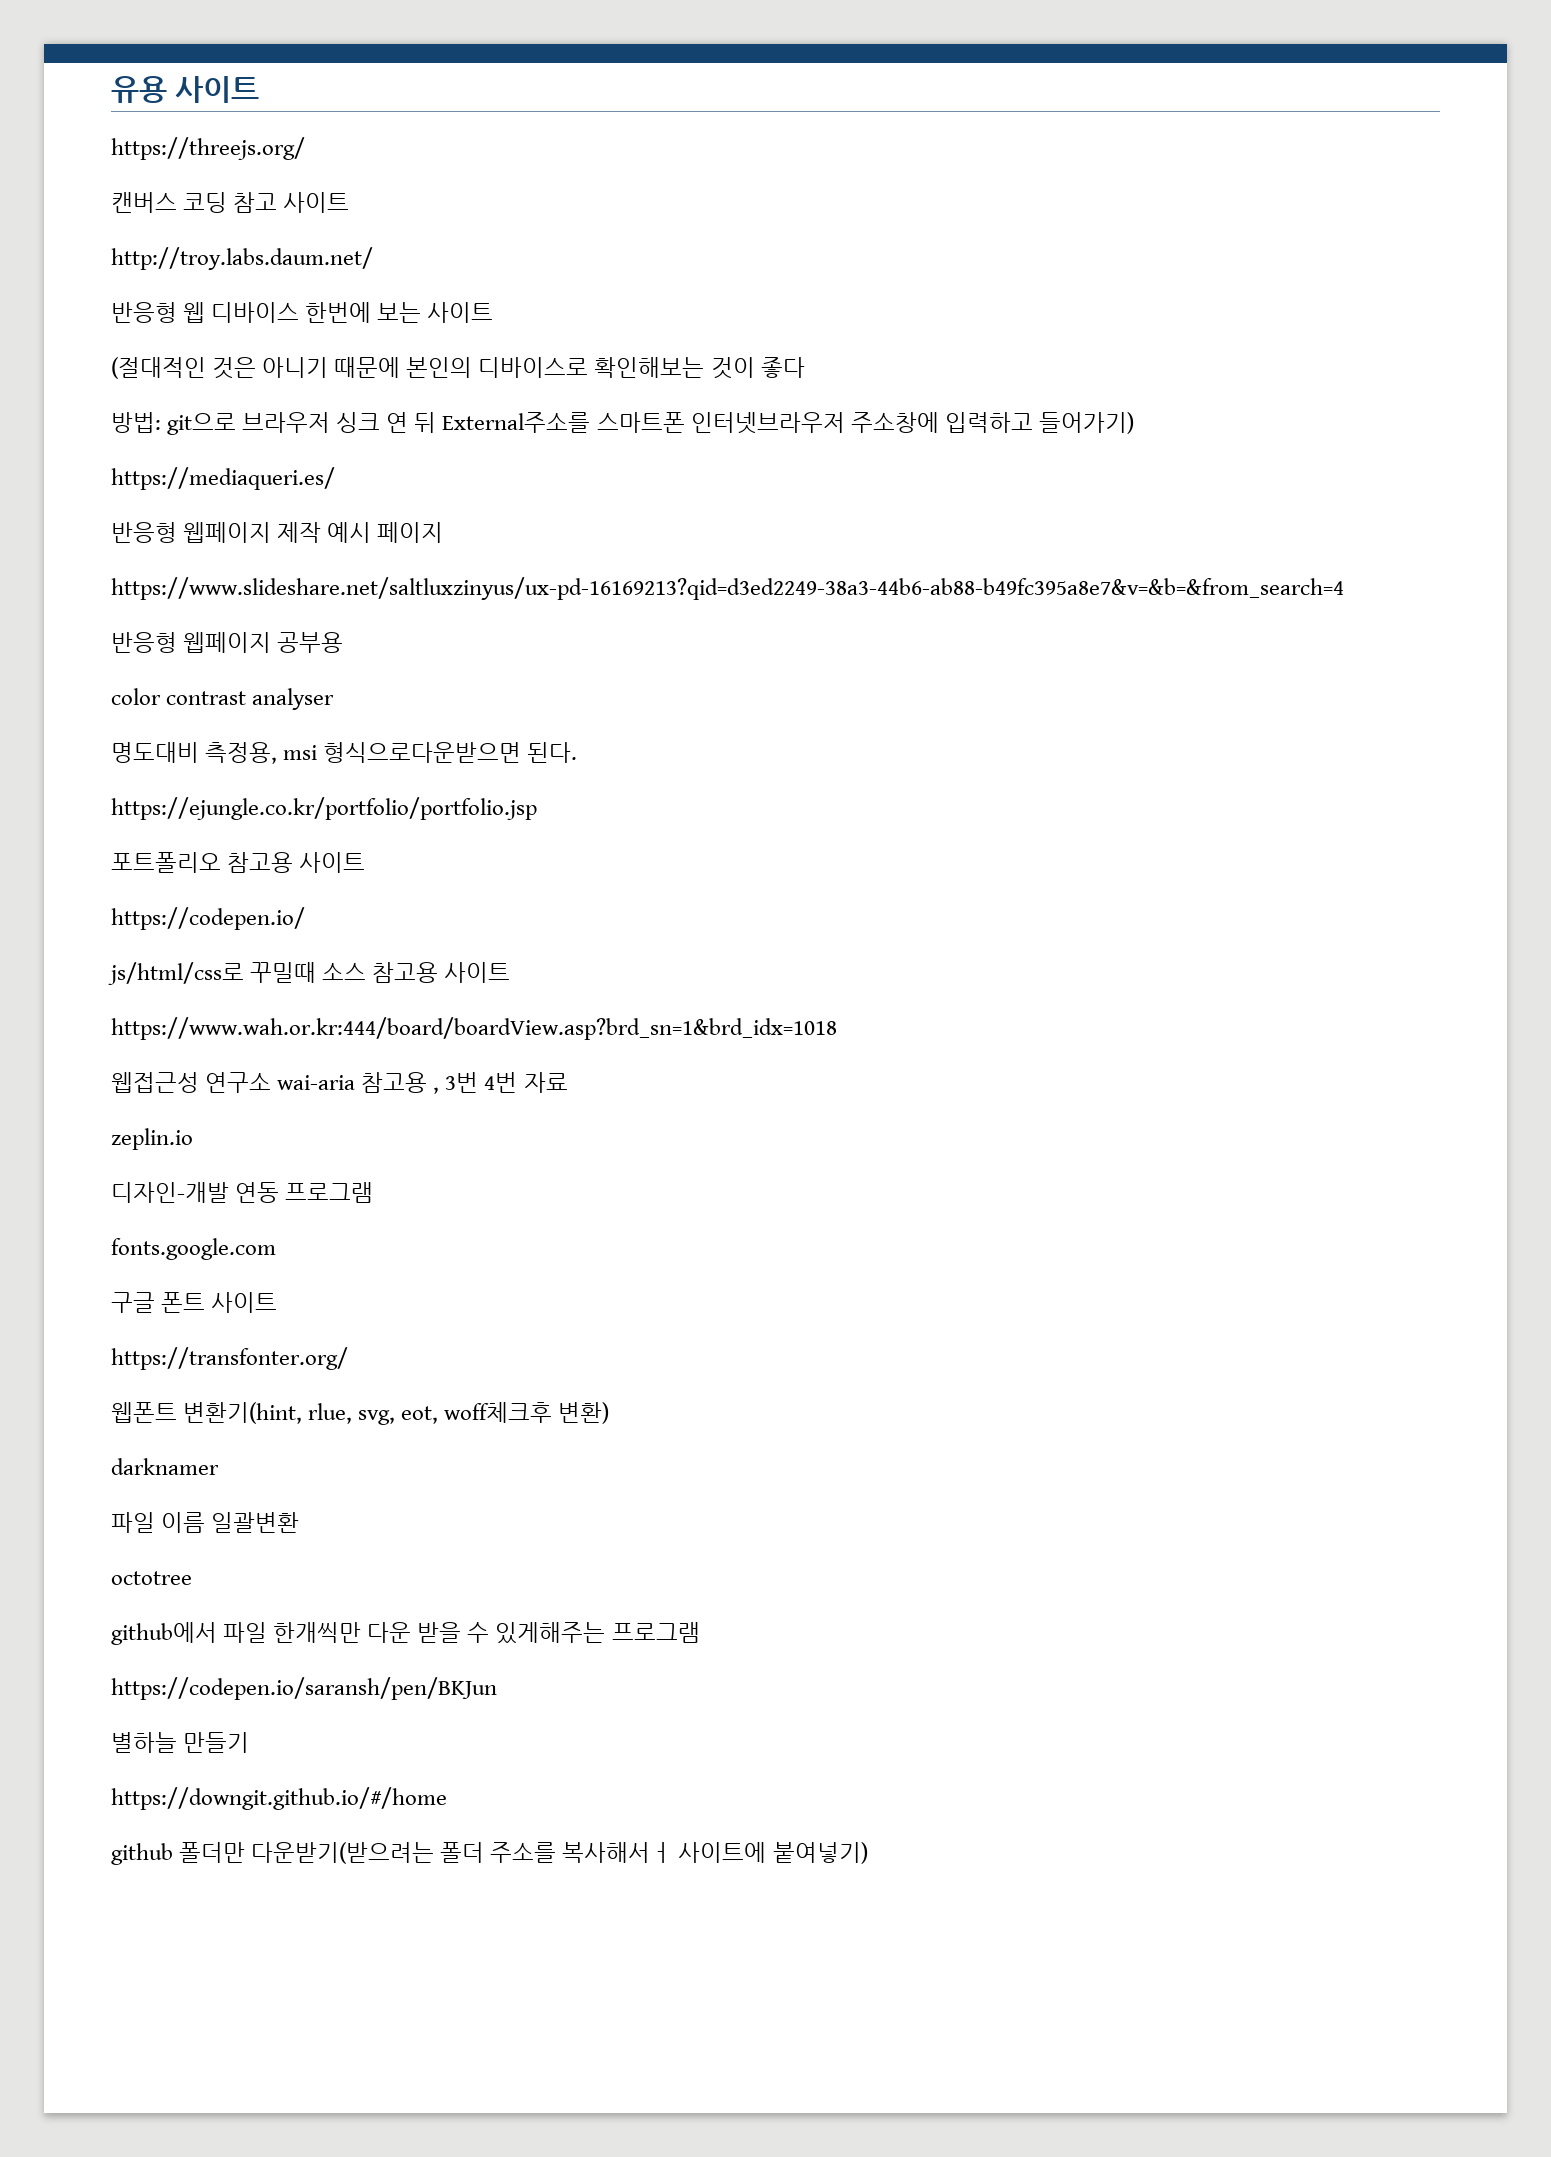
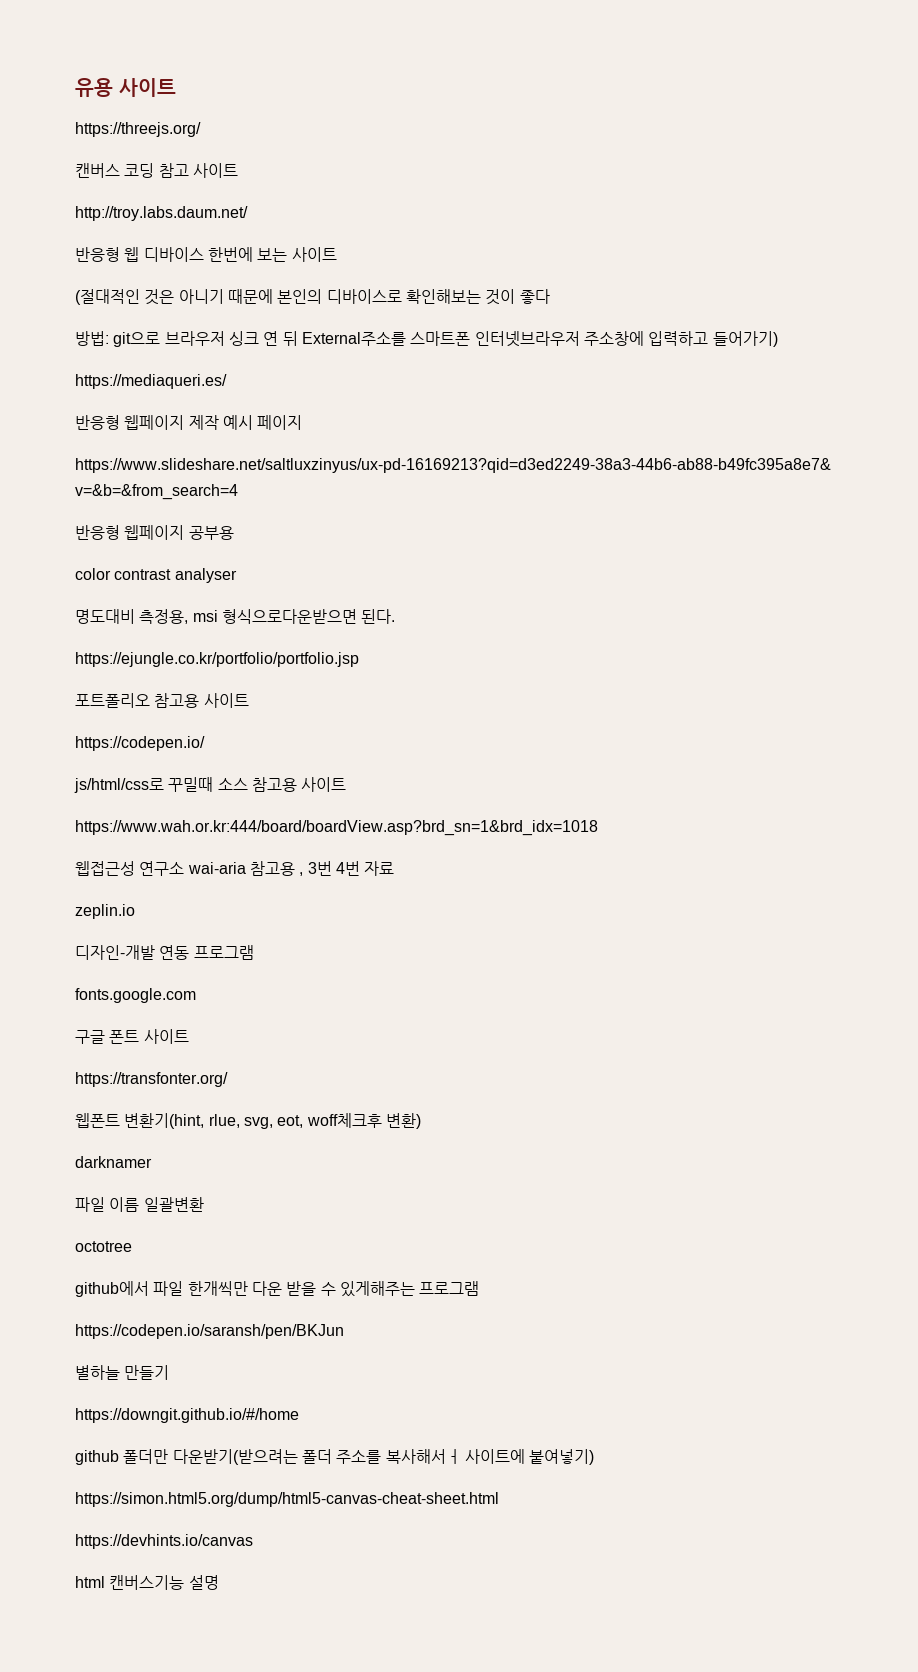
+ https://simon.html5.org/dump/html5-canvas-cheat-sheet.html
+ https://devhints.io/canvas
+ html 캔버스기능 설명

